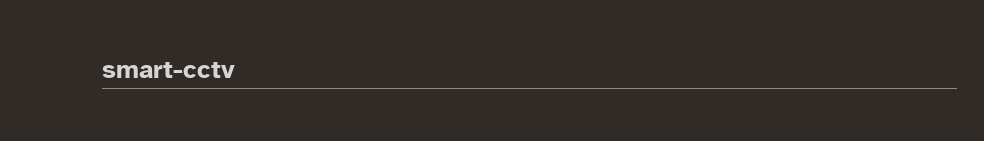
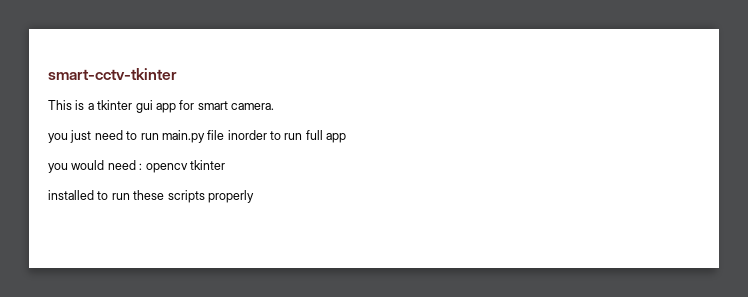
- smart-cctv
+ smart-cctv-tkinter
+ This is a tkinter gui app for smart camera.
+ you just need to run main.py file inorder to run full app
+ you would need : opencv tkinter
+ installed to run these scripts properly

